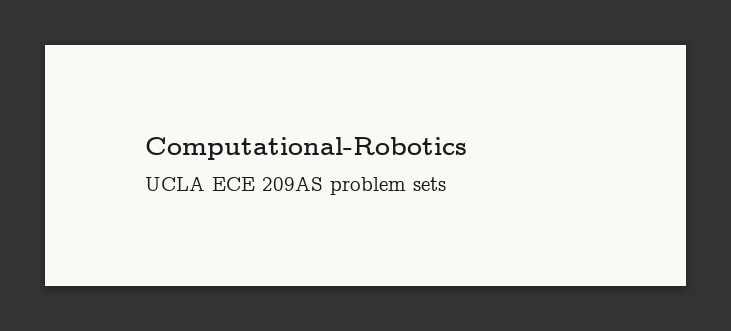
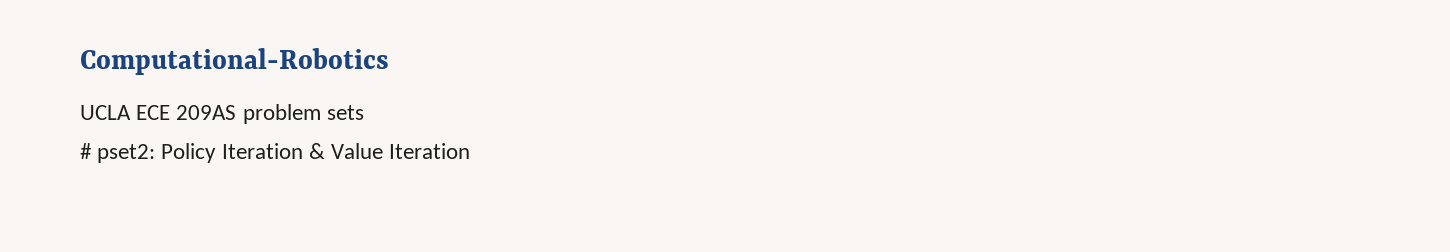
+ # pset2: Policy Iteration & Value Iteration

